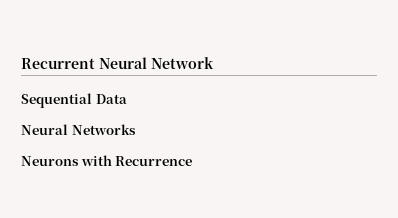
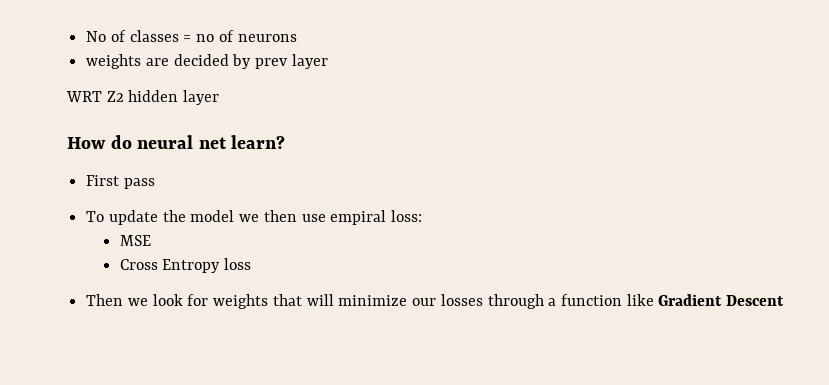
- Recurrent Neural Network
- Sequential Data
- Neural Networks
- Neurons with Recurrence
+ No of classes = no of neurons
+ weights are decided by prev layer
+ WRT Z2 hidden layer
+ How do neural net learn?
+ First pass
+ To update the model we then use empiral loss:
+ MSE
+ Cross Entropy loss
+ Then we look for weights that will minimize our losses through a function like Gradient Descent

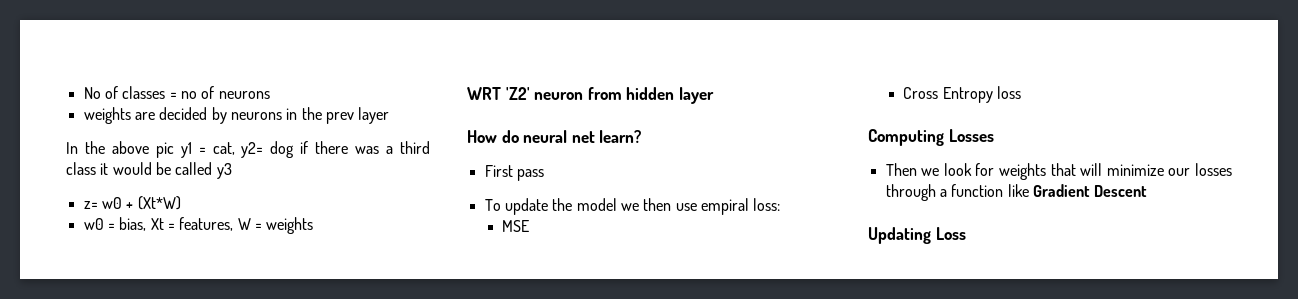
- weights are decided by prev layer
+ weights are decided by neurons in the prev layer
- WRT Z2 hidden layer
+ In the above pic y1 = cat, y2= dog if there was a third class it would be called y3
+ z= w0 + (Xt*W)
+ w0 = bias, Xt = features, W = weights
+ WRT 'Z2' neuron from hidden layer
+ Computing Losses
+ Updating Loss

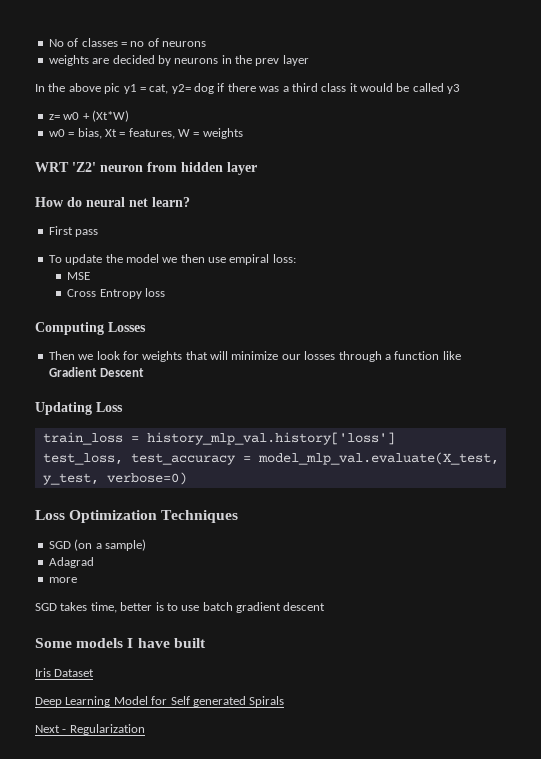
+ train_loss = history_mlp_val.history['loss']
+ test_loss, test_accuracy = model_mlp_val.evaluate(X_test, y_test, verbose=0)
+ Loss Optimization Techniques
+ SGD (on a sample)
+ Adagrad
+ more
+ SGD takes time, better is to use batch gradient descent
+ Some models I have built
+ Iris Dataset
+ Deep Learning Model for Self generated Spirals
+ Next - Regularization

